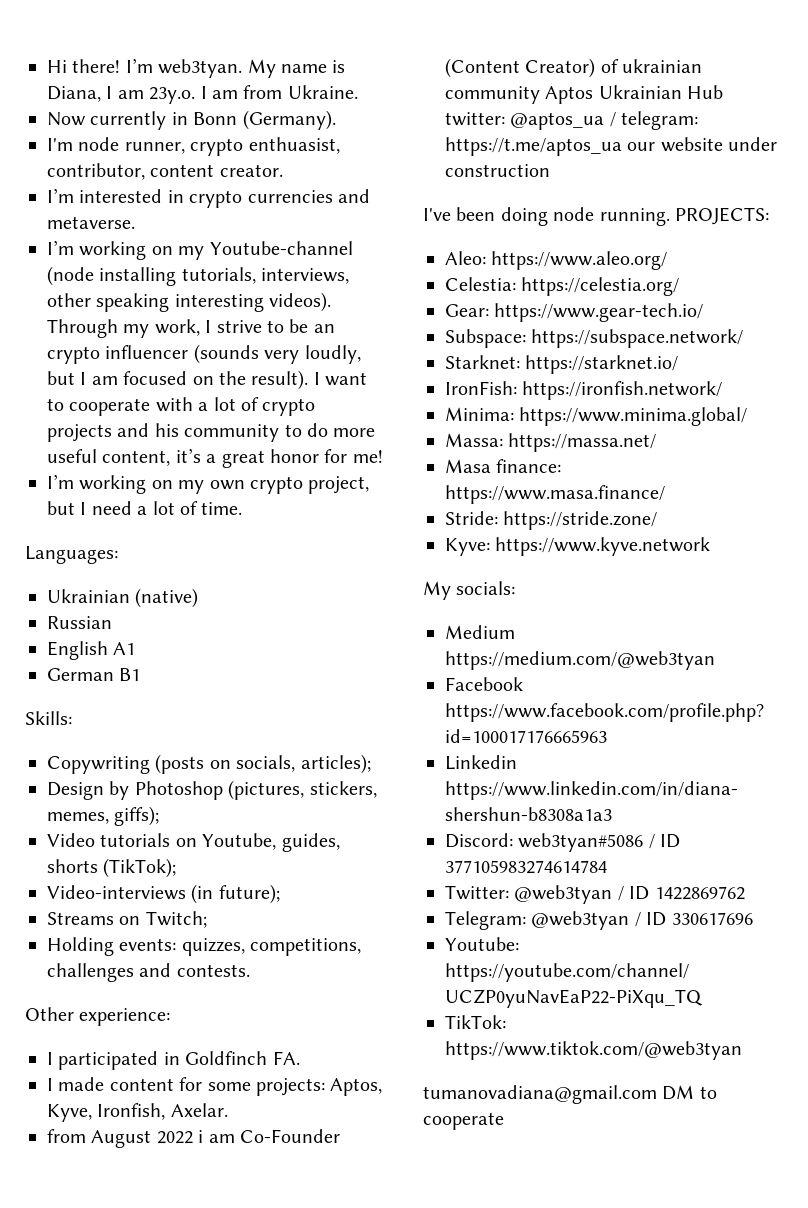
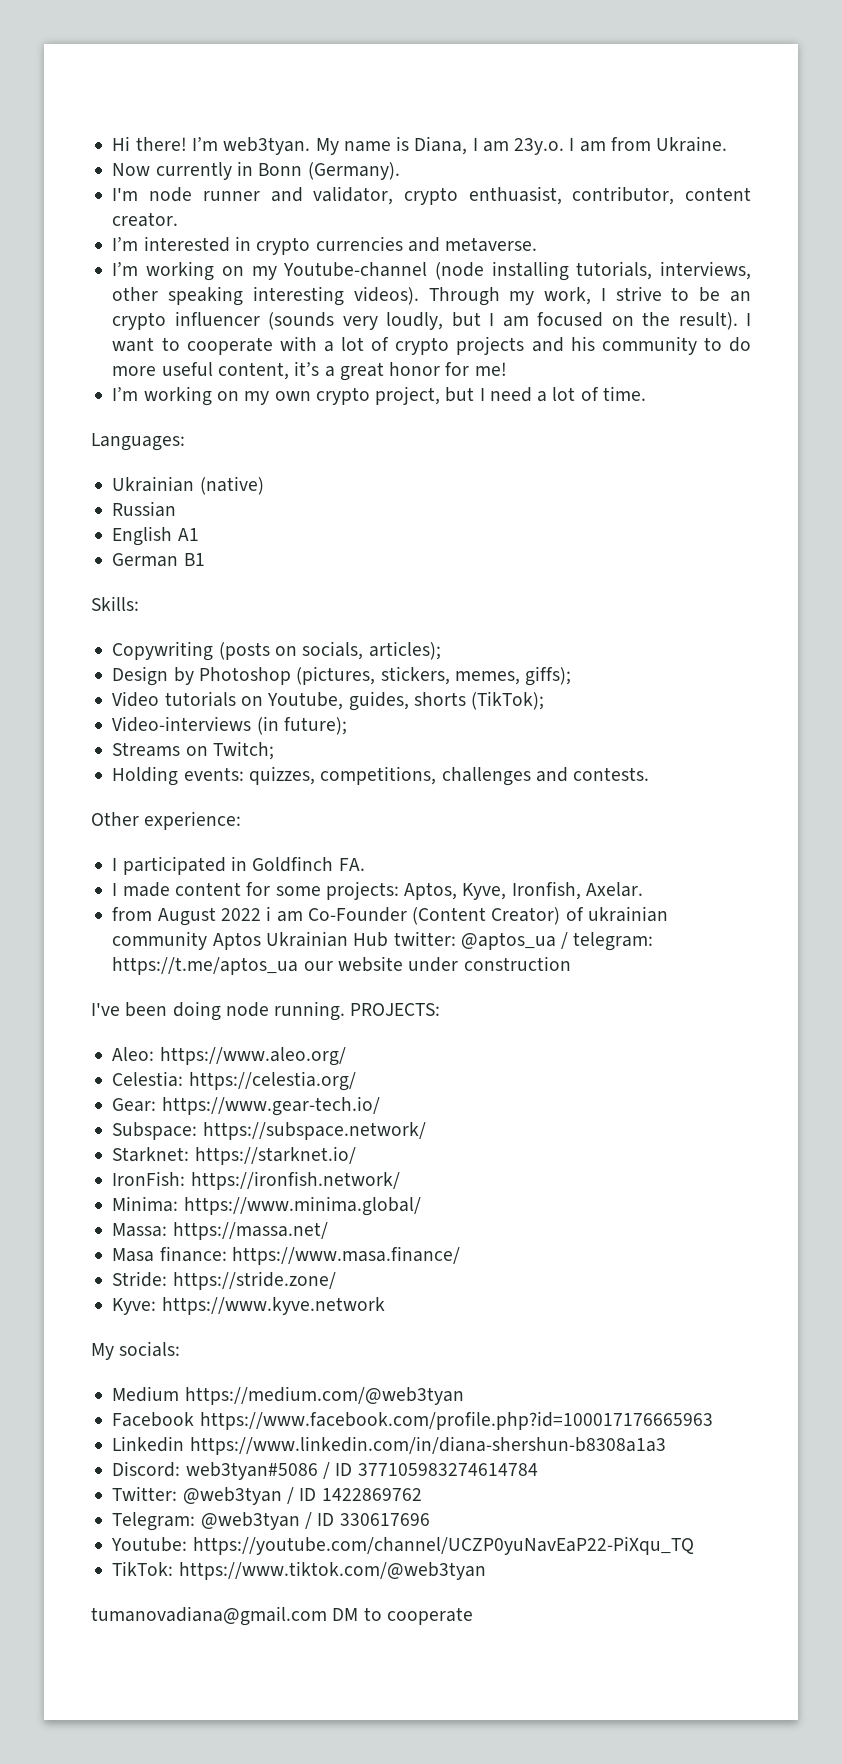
- I'm node runner, crypto enthuasist, contributor, content creator.
+ I'm node runner and validator, crypto enthuasist, contributor, content creator.

